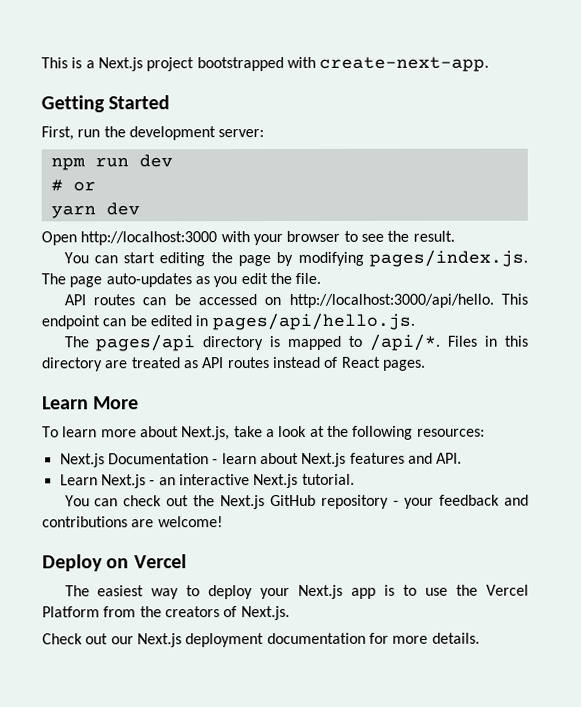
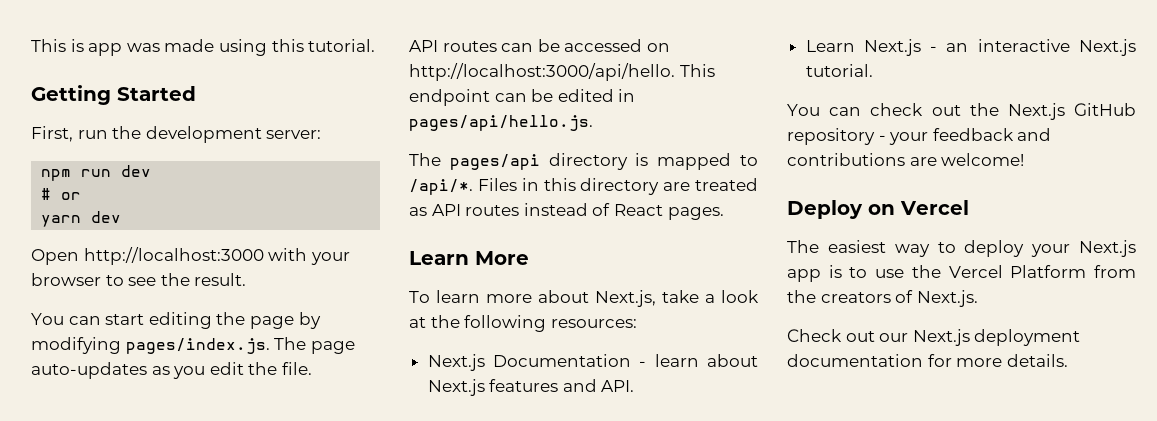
- This is a Next.js project bootstrapped with create-next-app.
+ This is app was made using this tutorial.

